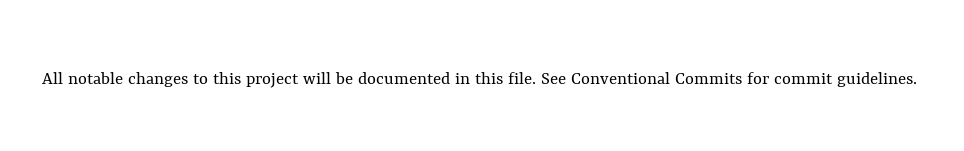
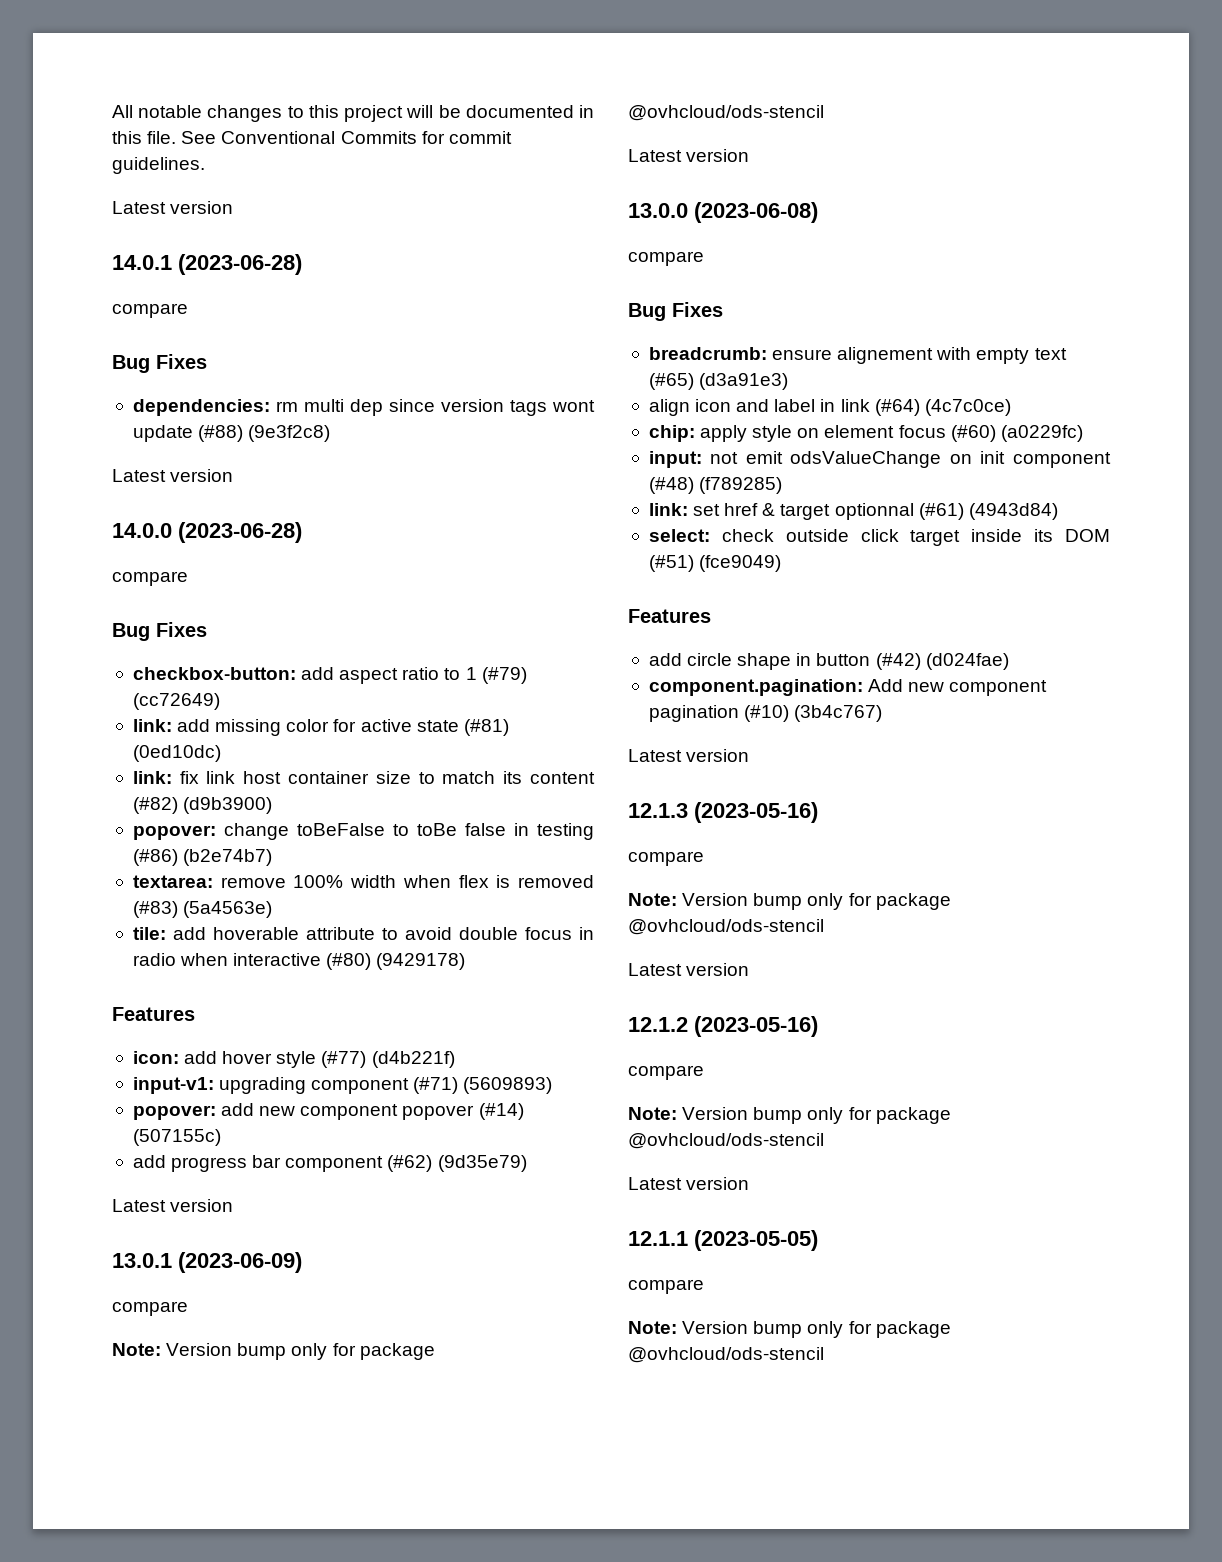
  See Conventional Commits for commit guidelines.
+ Latest version
+ 14.0.1 (2023-06-28)
+ compare
+ Bug Fixes
+ dependencies: rm multi dep since version tags wont update (#88) (9e3f2c8)
+ Latest version
+ 14.0.0 (2023-06-28)
+ compare
+ Bug Fixes
+ checkbox-button: add aspect ratio to 1 (#79) (cc72649)
+ link: add missing color for active state (#81) (0ed10dc)
+ link: fix link host container size to match its content (#82) (d9b3900)
+ popover: change toBeFalse to toBe false in testing (#86) (b2e74b7)
+ textarea: remove 100% width when flex is removed (#83) (5a4563e)
+ tile: add hoverable attribute to avoid double focus in radio when interactive (#80) (9429178)
+ Features
+ icon: add hover style (#77) (d4b221f)
+ input-v1: upgrading component (#71) (5609893)
+ popover: add new component popover (#14) (507155c)
+ add progress bar component (#62) (9d35e79)
+ Latest version
+ 13.0.1 (2023-06-09)
+ compare
+ Note: Version bump only for package @ovhcloud/ods-stencil
+ Latest version
+ 13.0.0 (2023-06-08)
+ compare
+ Bug Fixes
+ breadcrumb: ensure alignement with empty text (#65) (d3a91e3)
+ align icon and label in link (#64) (4c7c0ce)
+ chip: apply style on element focus (#60) (a0229fc)
+ input: not emit odsValueChange on init component (#48) (f789285)
+ link: set href & target optionnal (#61) (4943d84)
+ select: check outside click target inside its DOM (#51) (fce9049)
+ Features
+ add circle shape in button (#42) (d024fae)
+ component.pagination: Add new component pagination (#10) (3b4c767)
+ Latest version
+ 12.1.3 (2023-05-16)
+ compare
+ Note: Version bump only for package @ovhcloud/ods-stencil
+ Latest version
+ 12.1.2 (2023-05-16)
+ compare
+ Note: Version bump only for package @ovhcloud/ods-stencil
+ Latest version
+ 12.1.1 (2023-05-05)
+ compare
+ Note: Version bump only for package @ovhcloud/ods-stencil

